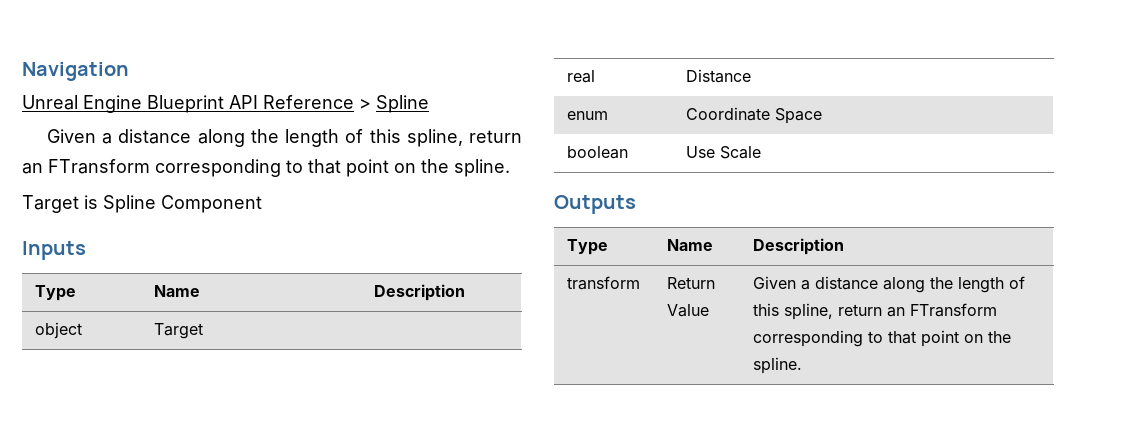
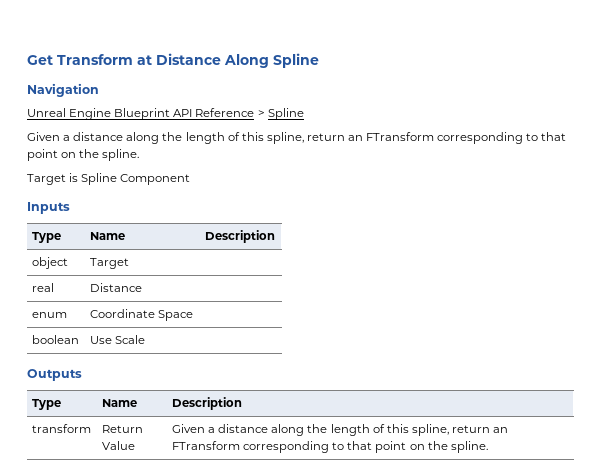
+ Get Transform at Distance Along Spline

